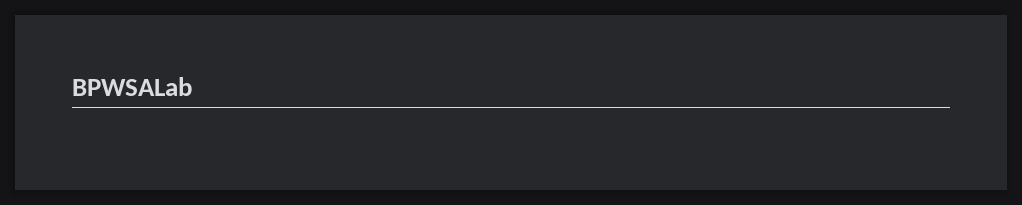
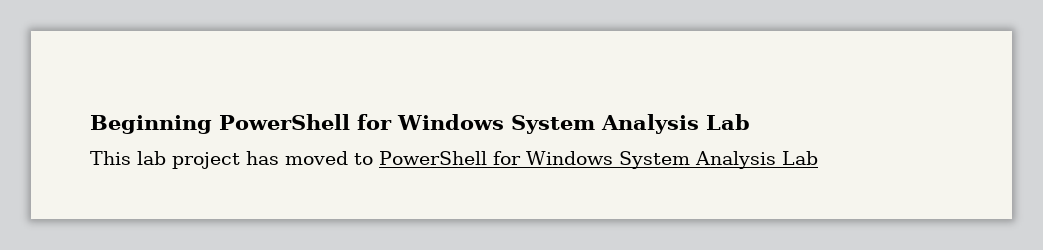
- BPWSALab
+ Beginning PowerShell for Windows System Analysis Lab
+ This lab project has moved to PowerShell for Windows System Analysis Lab

